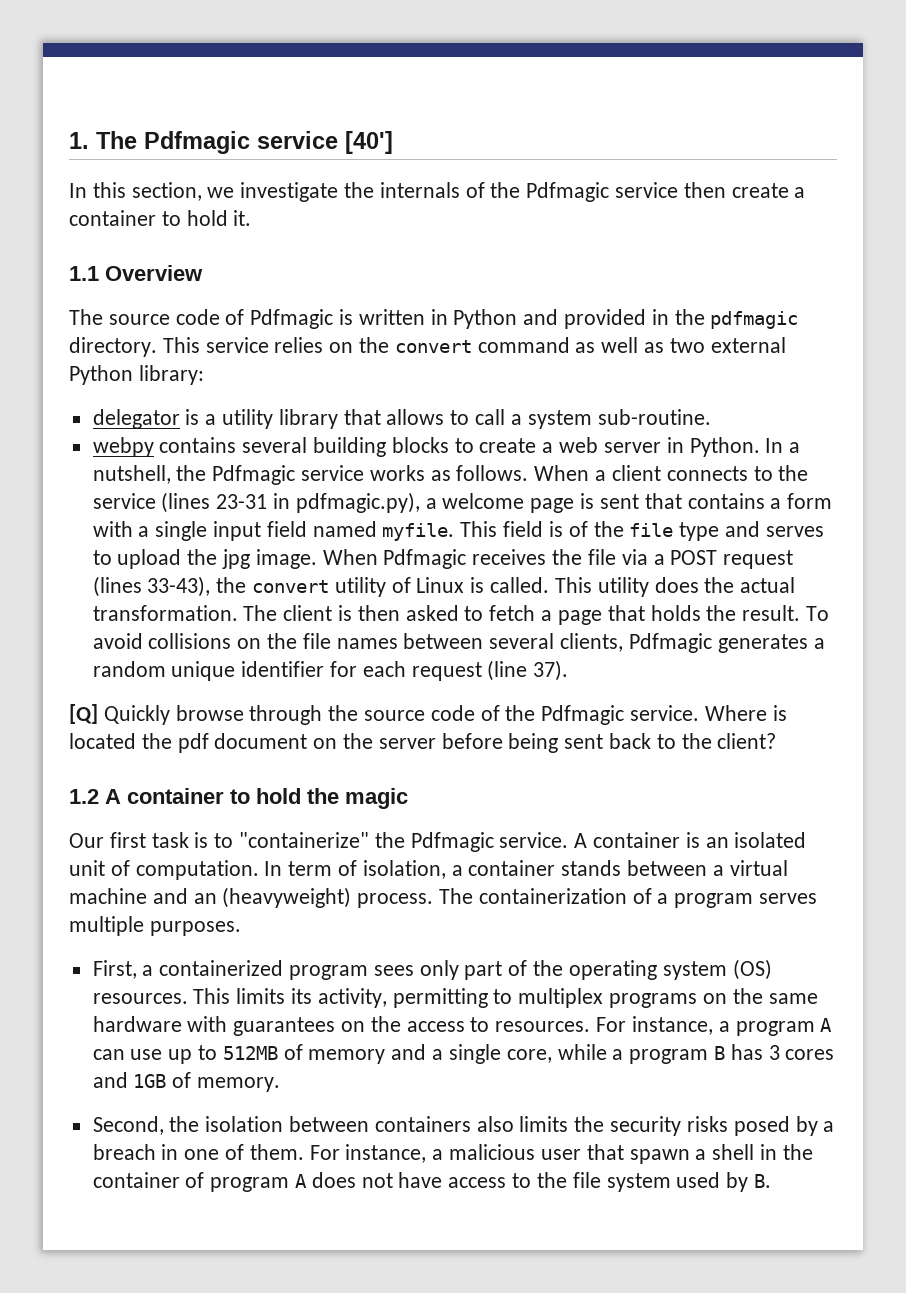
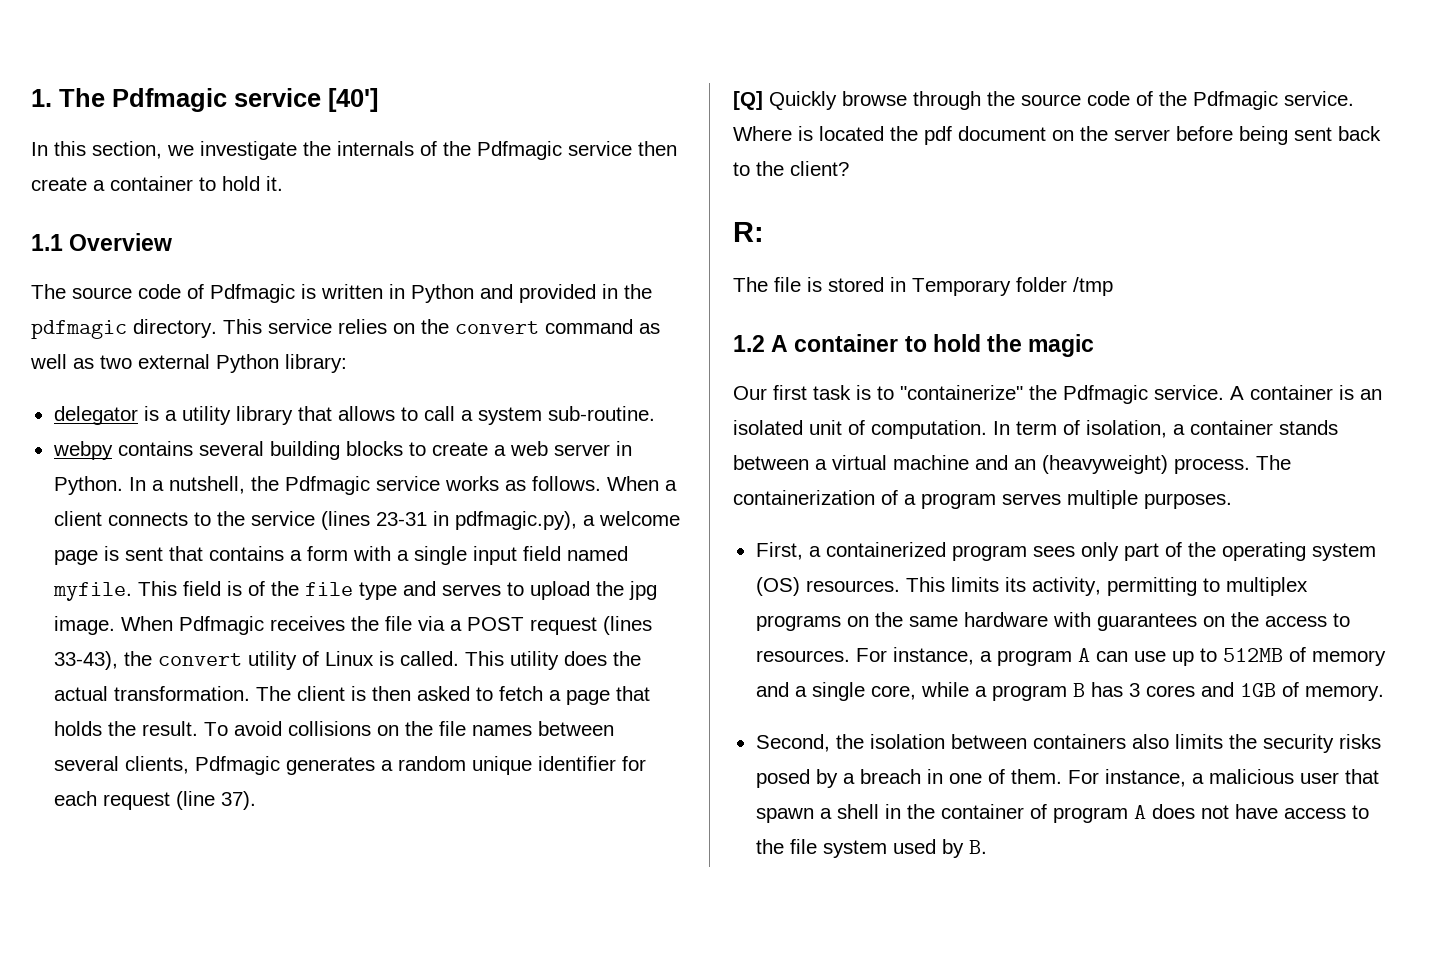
+ R:
+ The file is stored in Temporary folder /tmp

